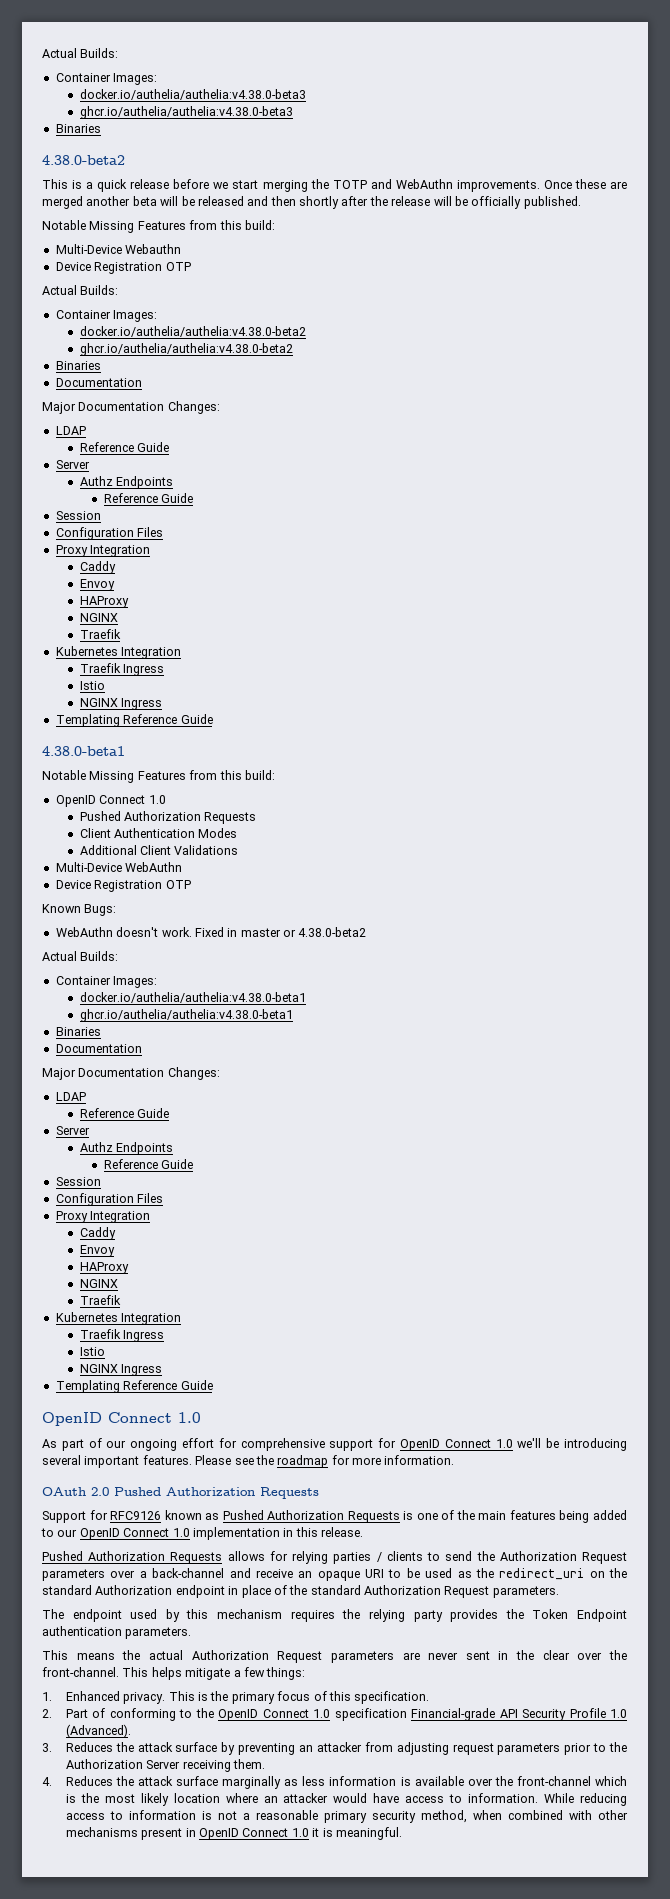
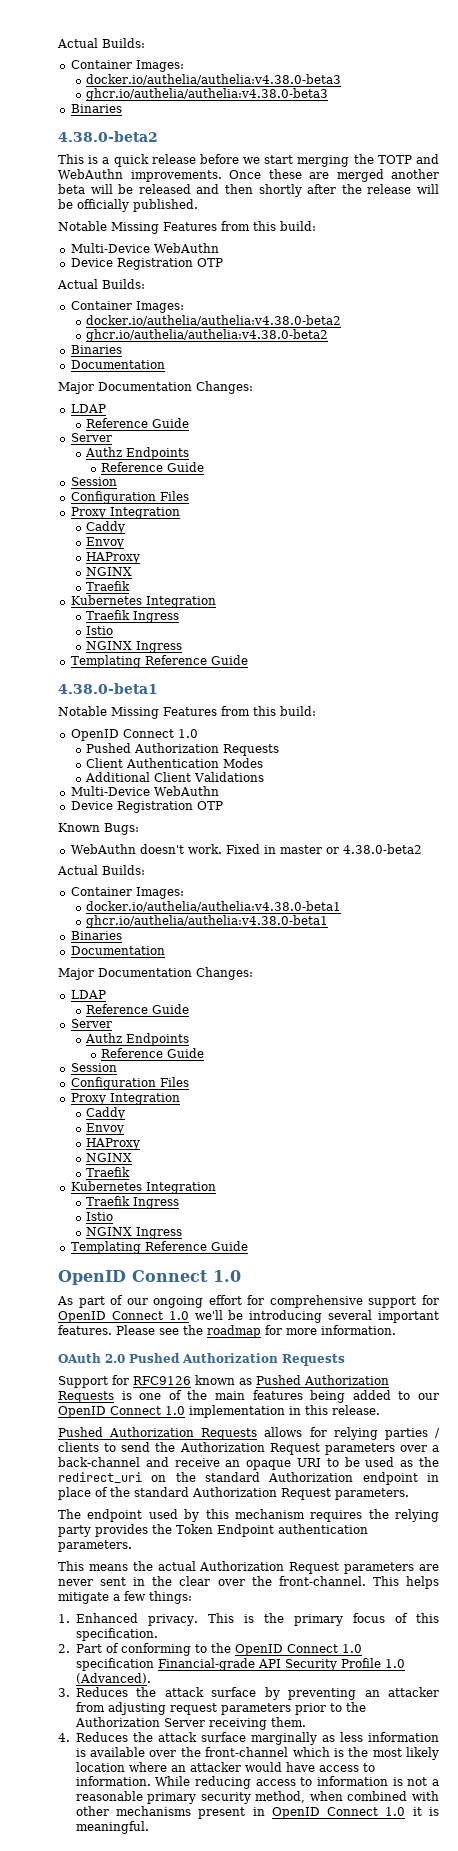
  Once these are merged another beta will be released and then shortly after the release will be officially published.
  Notable Missing Features from this build:
- Multi-Device Webauthn
+ Multi-Device WebAuthn

